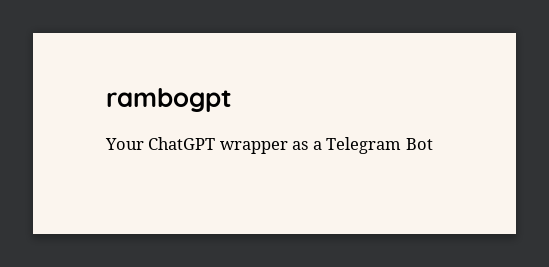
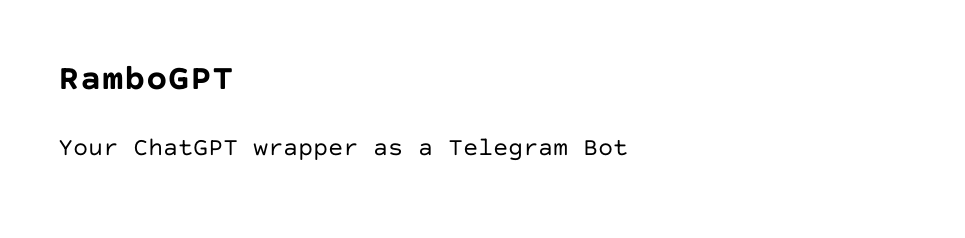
- rambogpt
+ RamboGPT

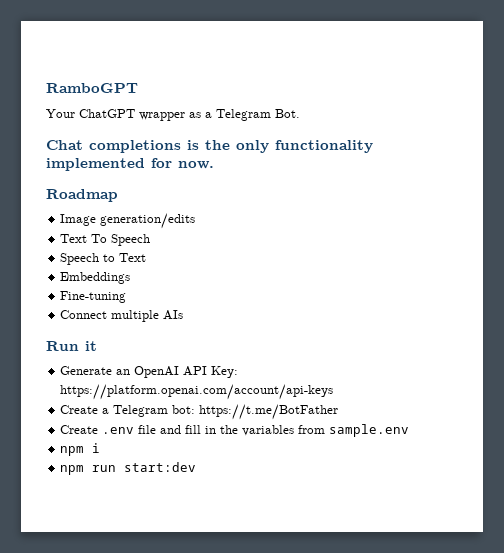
- Your ChatGPT wrapper as a Telegram Bot
+ Your ChatGPT wrapper as a Telegram Bot.
+ Chat completions is the only functionality implemented for now.
+ Roadmap
+ Image generation/edits
+ Text To Speech
+ Speech to Text
+ Embeddings
+ Fine-tuning
+ Connect multiple AIs
+ Run it
+ Generate an OpenAI API Key: https://platform.openai.com/account/api-keys
+ Create a Telegram bot: https://t.me/BotFather
+ Create .env file and fill in the variables from sample.env
+ npm i
+ npm run start:dev

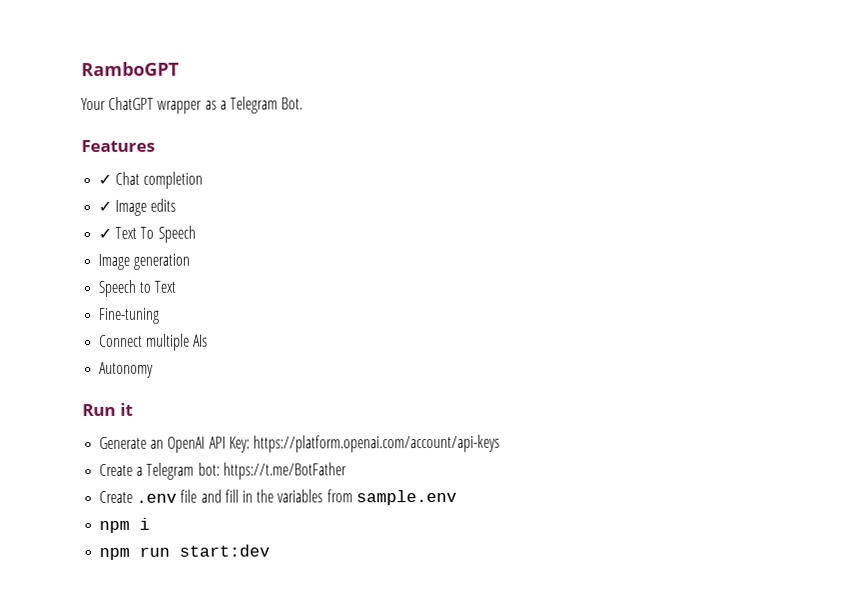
- Chat completions is the only functionality implemented for now.
- Roadmap
- Image generation/edits
- Text To Speech
+ Features
+ ✓ Chat completion
+ ✓ Image edits
+ ✓ Text To Speech
+ Image generation
- Embeddings
+ Autonomy

